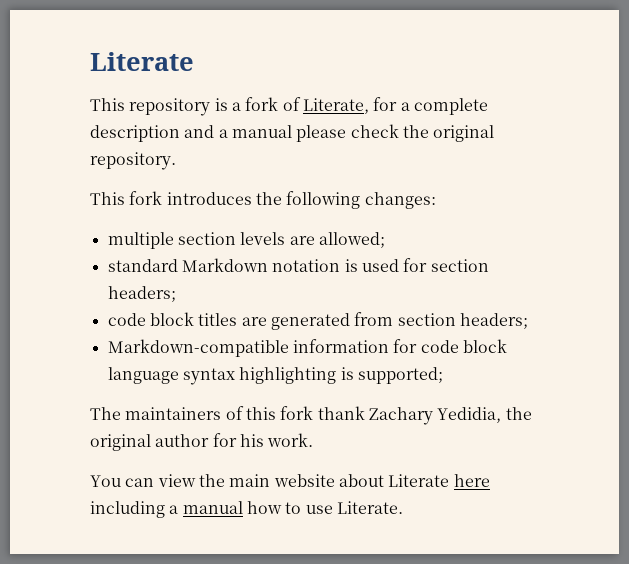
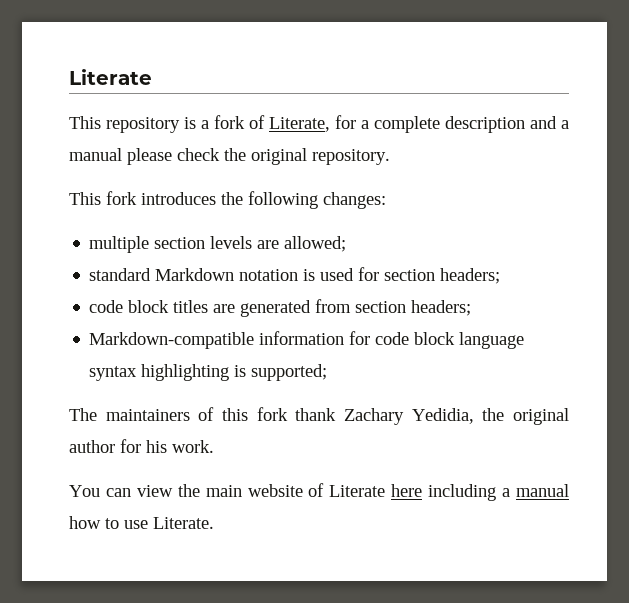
- You can view the main website about Literate here including a manual how to use Literate.
+ You can view the main website of Literate here including a manual how to use Literate.

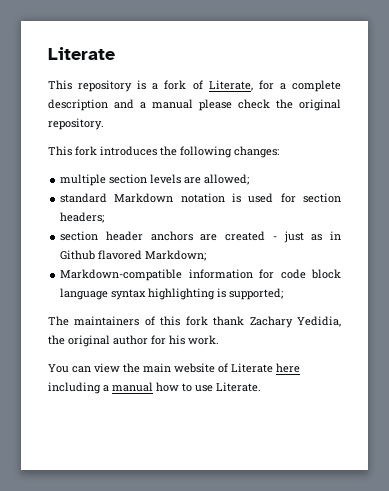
- code block titles are generated from section headers;
+ section header anchors are created - just as in Github flavored Markdown;

